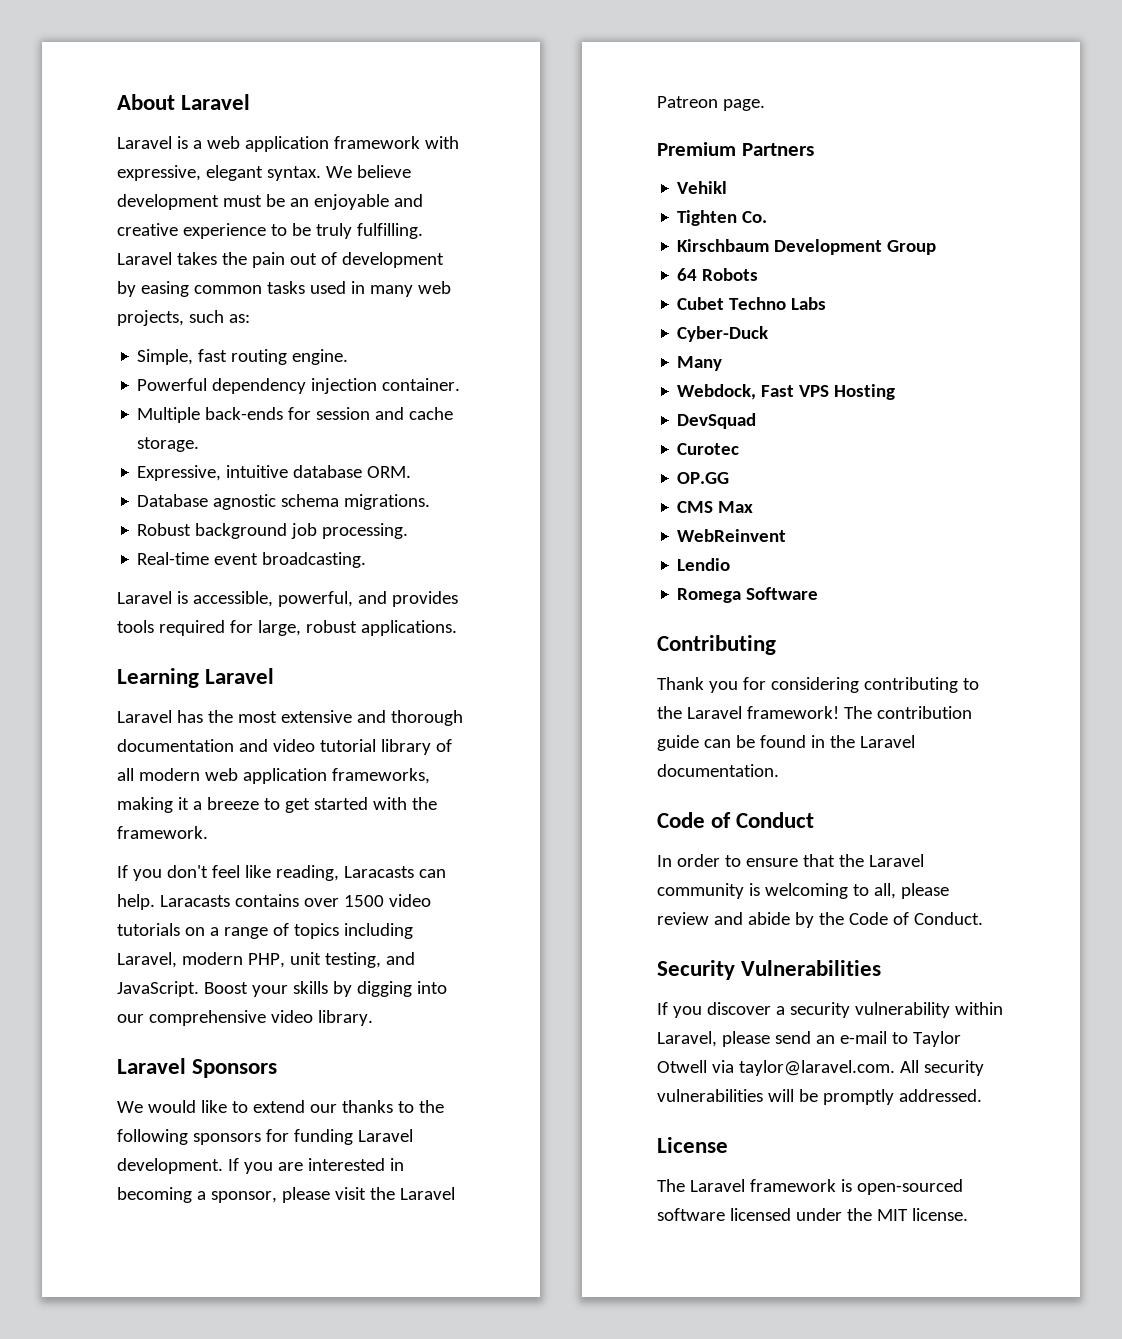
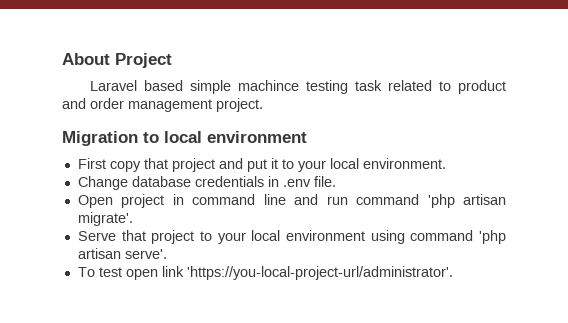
- About Laravel
- Laravel is a web application framework with expressive, elegant syntax. We believe development must be an enjoyable and creative experience to be truly fulfilling. Laravel takes the pain out of development by easing common tasks used in many web projects, such as:
- Simple, fast routing engine.
- Powerful dependency injection container.
- Multiple back-ends for session and cache storage.
- Expressive, intuitive database ORM.
- Database agnostic schema migrations.
- Robust background job processing.
- Real-time event broadcasting.
- Laravel is accessible, powerful, and provides tools required for large, robust applications.
- Learning Laravel
- Laravel has the most extensive and thorough documentation and video tutorial library of all modern web application frameworks, making it a breeze to get started with the framework.
- If you don't feel like reading, Laracasts can help. Laracasts contains over 1500 video tutorials on a range of topics including Laravel, modern PHP, unit testing, and JavaScript. Boost your skills by digging into our comprehensive video library.
- Laravel Sponsors
- We would like to extend our thanks to the following sponsors for funding Laravel development. If you are interested in becoming a sponsor, please visit the Laravel Patreon page.
- Premium Partners
- Vehikl
- Tighten Co.
- Kirschbaum Development Group
- 64 Robots
- Cubet Techno Labs
- Cyber-Duck
- Many
- Webdock, Fast VPS Hosting
- DevSquad
- Curotec
- OP.GG
- CMS Max
- WebReinvent
- Lendio
- Romega Software
- Contributing
- Thank you for considering contributing to the Laravel framework! The contribution guide can be found in the Laravel documentation.
- Code of Conduct
- In order to ensure that the Laravel community is welcoming to all, please review and abide by the Code of Conduct.
- Security Vulnerabilities
- If you discover a security vulnerability within Laravel, please send an e-mail to Taylor Otwell via taylor@laravel.com. All security vulnerabilities will be promptly addressed.
- License
- The Laravel framework is open-sourced software licensed under the MIT license.
+ About Project
+ Laravel based simple machince testing task related to product and order management project.
+ Migration to local environment
+ First copy that project and put it to your local environment.
+ Change database credentials in .env file.
+ Open project in command line and run command 'php artisan migrate'.
+ Serve that project to your local environment using command 'php artisan serve'.
+ To test open link 'https://you-local-project-url/administrator'.

